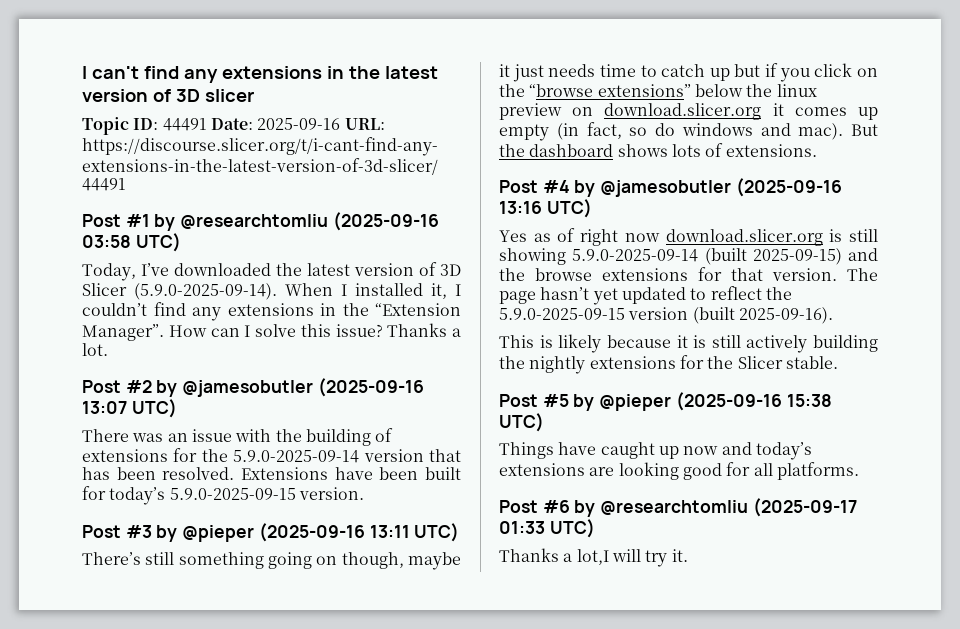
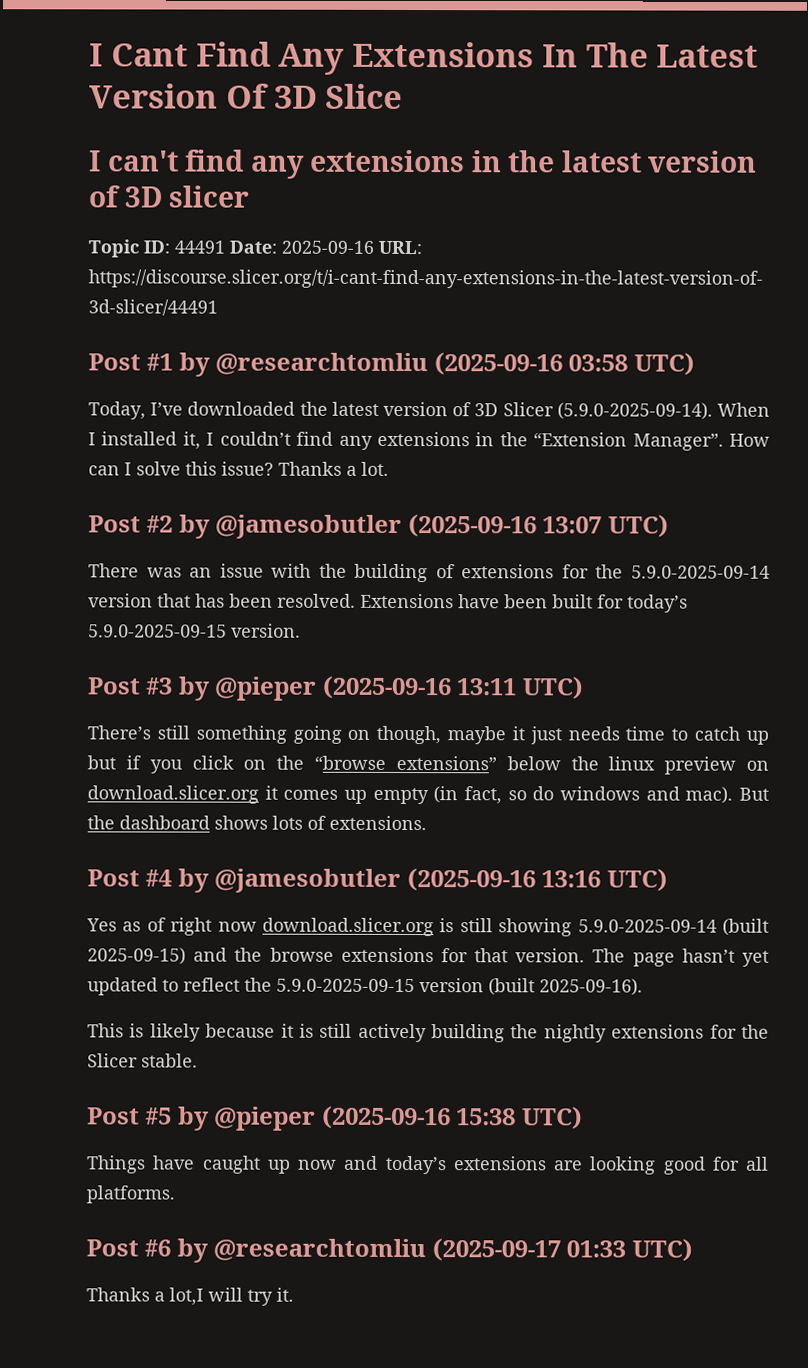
+ I Cant Find Any Extensions In The Latest Version Of 3D Slice

